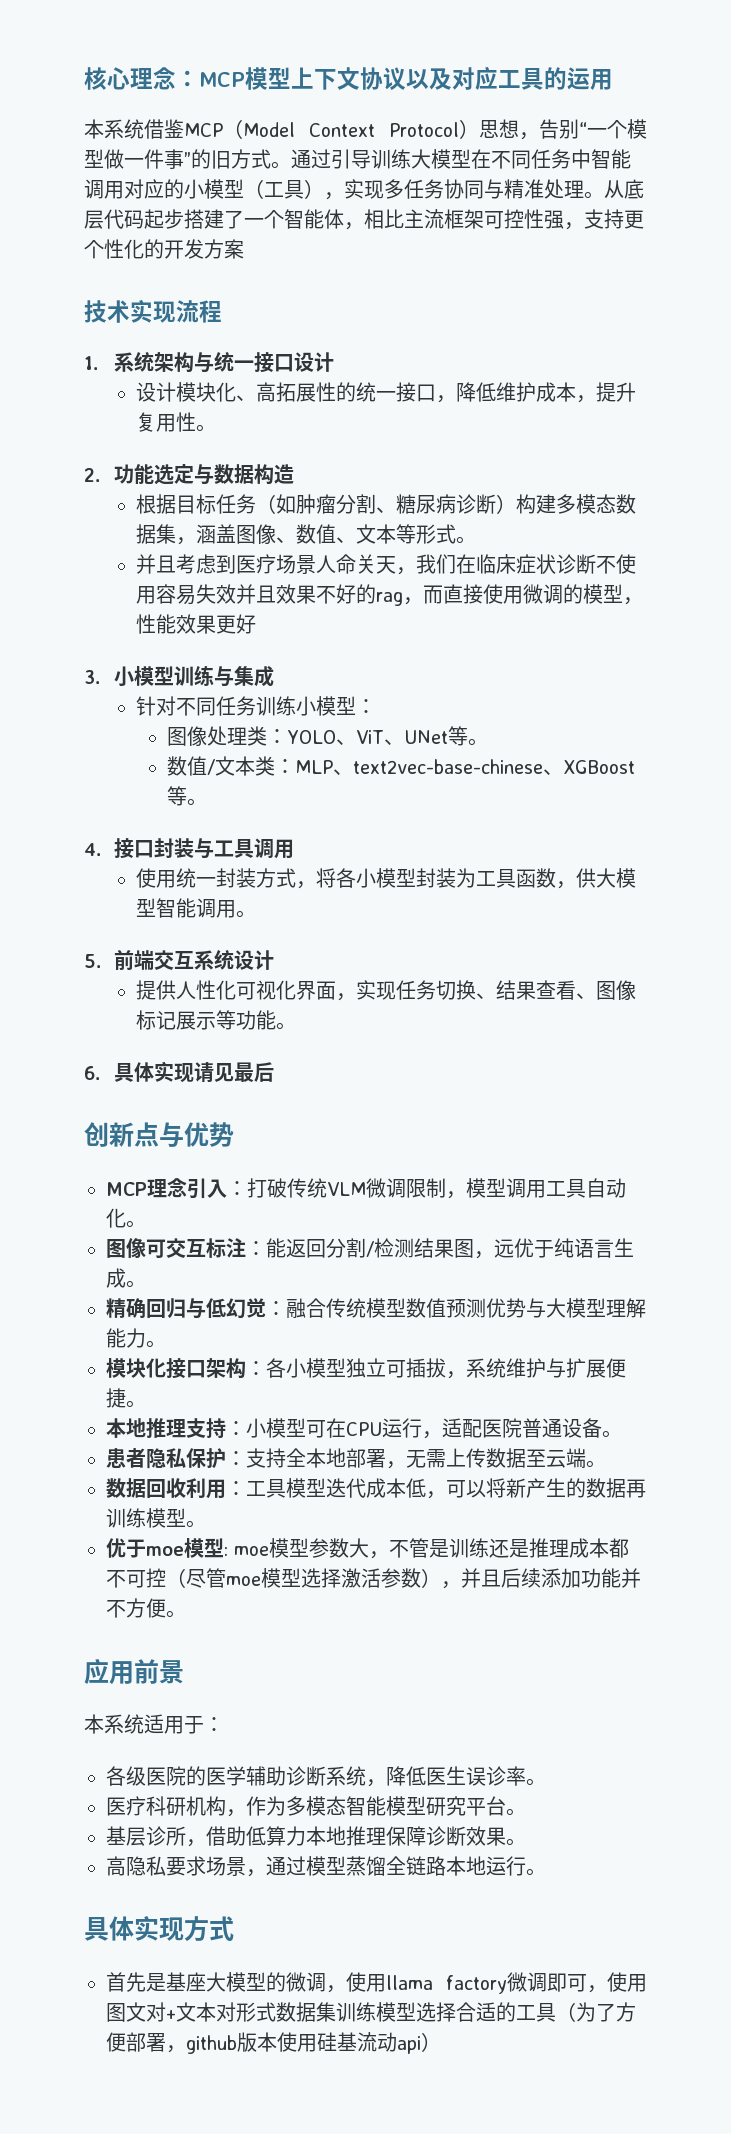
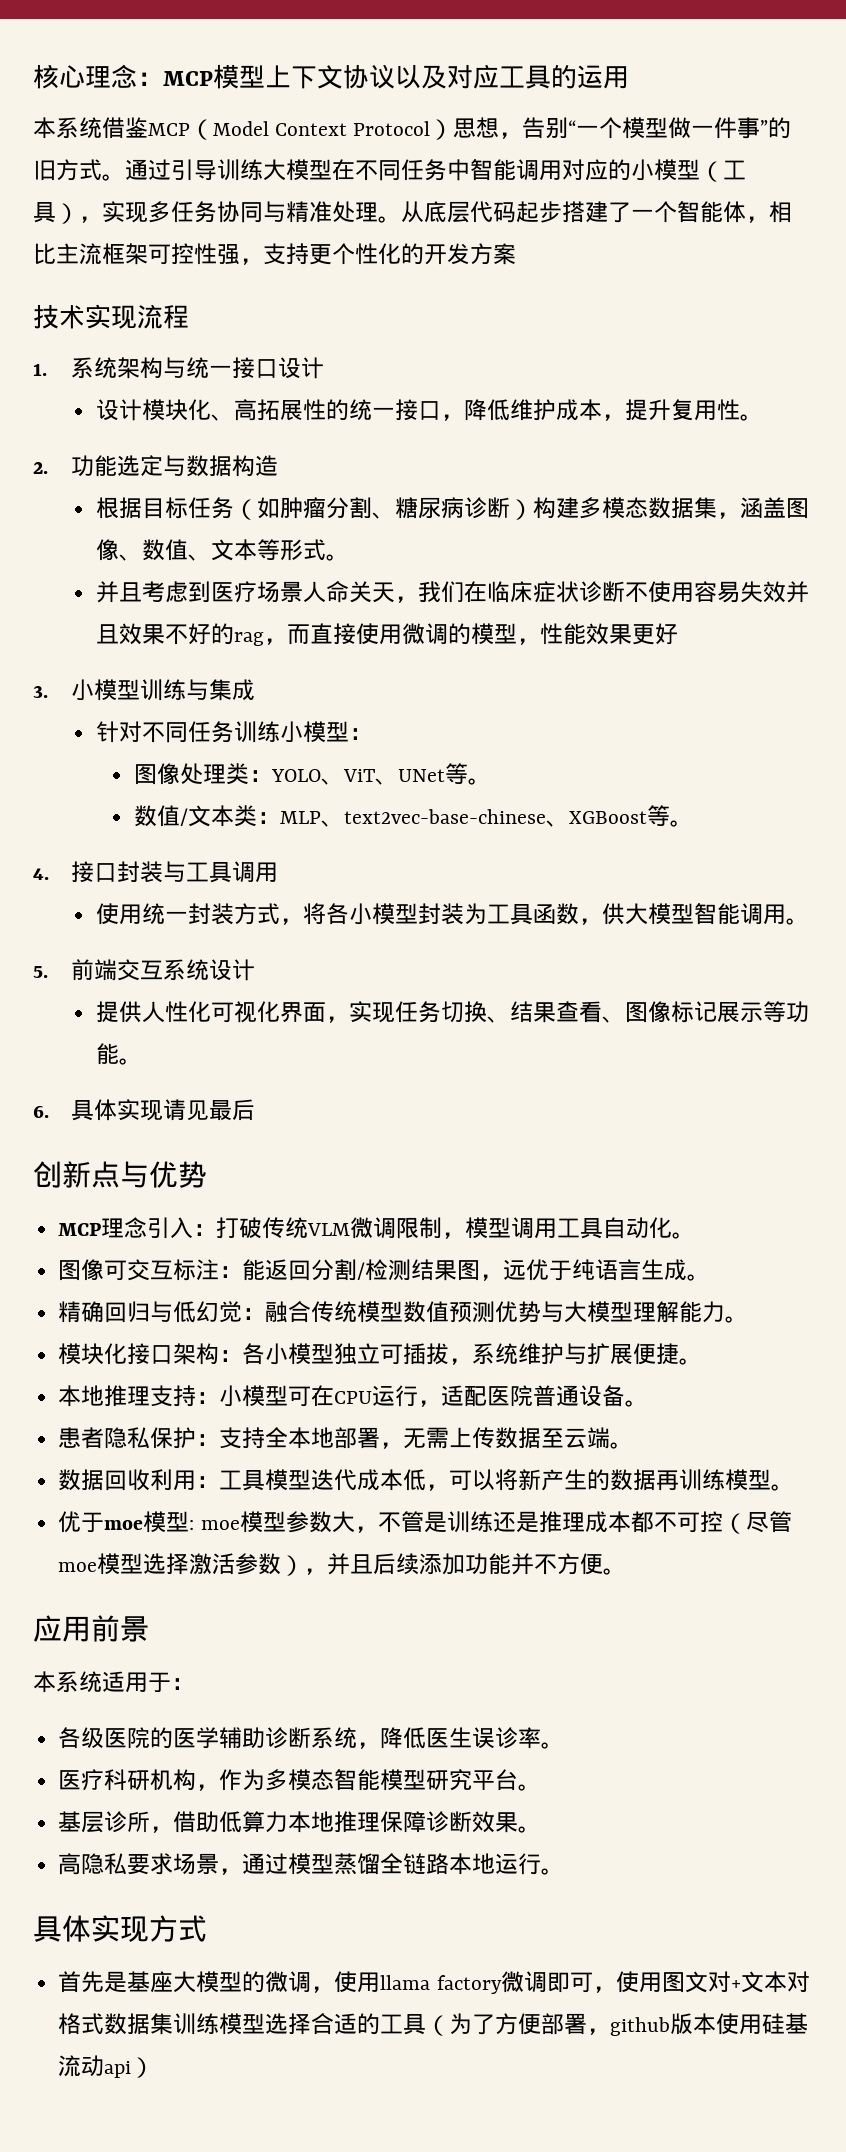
- 首先是基座大模型的微调，使用llama factory微调即可，使用图文对+文本对形式数据集训练模型选择合适的工具（为了方便部署，github版本使用硅基流动api）
+ 首先是基座大模型的微调，使用llama factory微调即可，使用图文对+文本对格式数据集训练模型选择合适的工具（为了方便部署，github版本使用硅基流动api）

